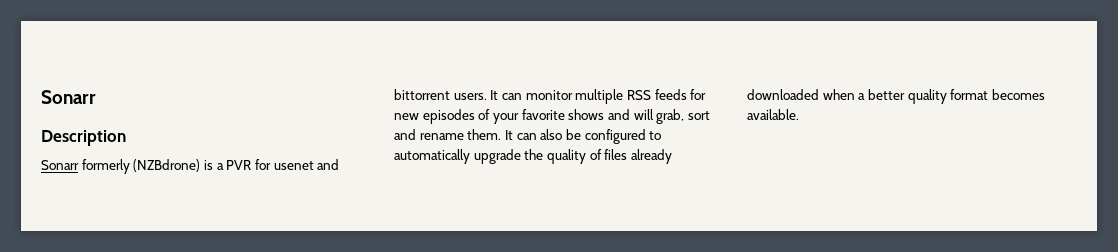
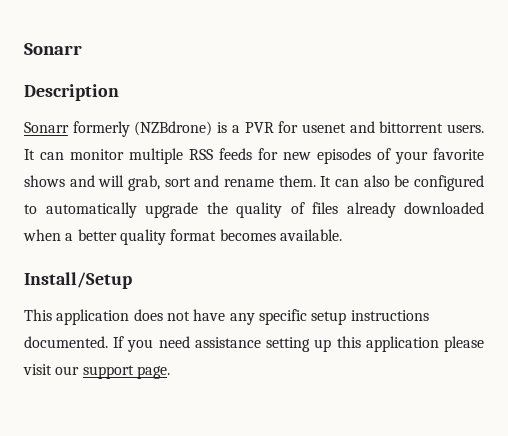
+ Install/Setup
+ This application does not have any specific setup instructions documented. If you need assistance setting up this application please visit our support page.

